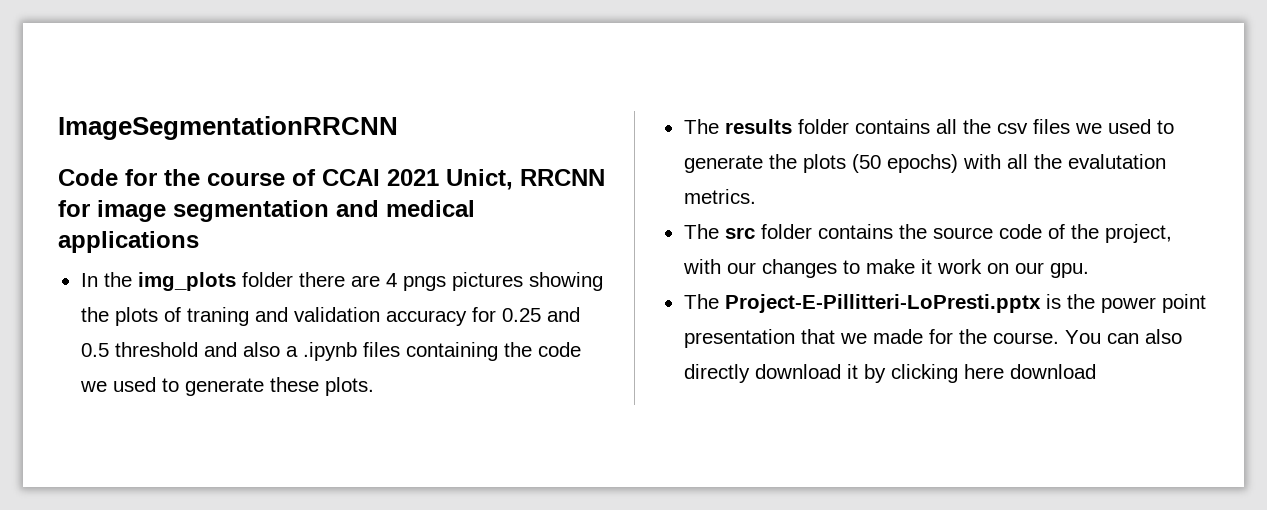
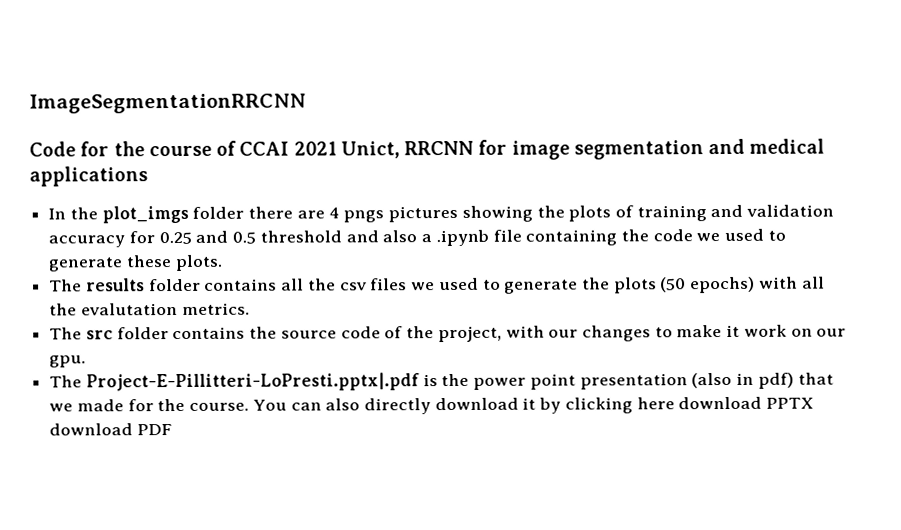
- In the img_plots folder there are 4 pngs pictures showing the plots of traning and validation accuracy for 0.25 and 0.5 threshold and also a .ipynb files containing the code we used to generate these plots.
+ In the plot_imgs folder there are 4 pngs pictures showing the plots of training and validation accuracy for 0.25 and 0.5 threshold and also a .ipynb file containing the code we used to generate these plots.
- The Project-E-Pillitteri-LoPresti.pptx is the power point presentation that we made for the course.
+ The Project-E-Pillitteri-LoPresti.pptx|.pdf is the power point presentation (also in pdf) that we made for the course.
- You can also directly download it by clicking here download
+ You can also directly download it by clicking here download PPTX download PDF

